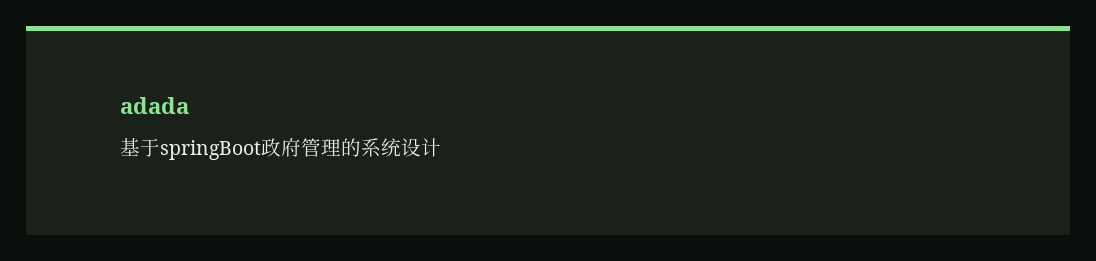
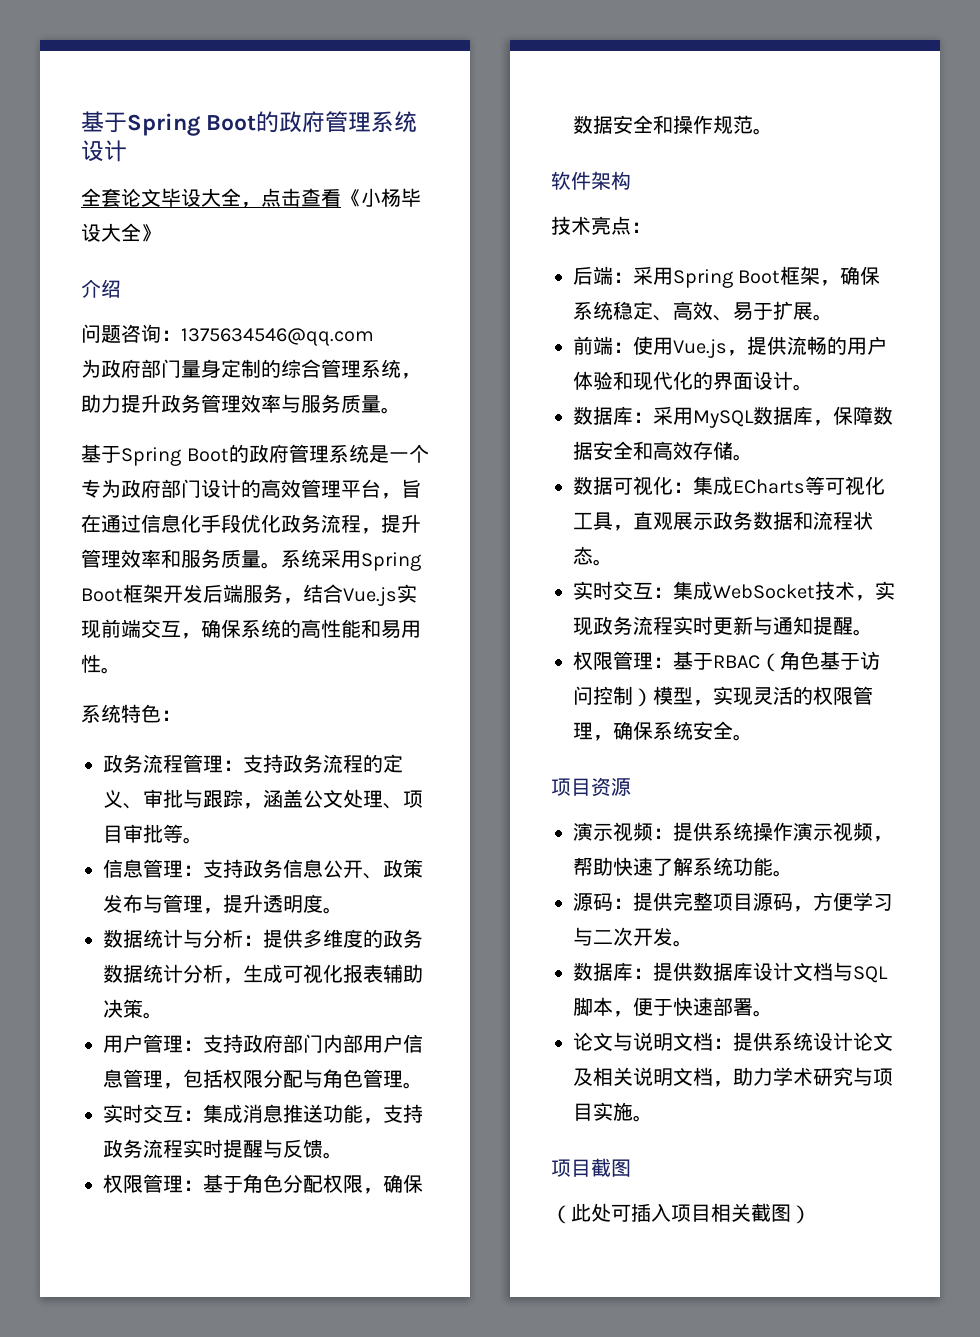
- adada
- 基于springBoot政府管理的系统设计
+ 基于Spring Boot的政府管理系统设计
+ 全套论文毕设大全，点击查看《小杨毕设大全》
+ 介绍
+ 问题咨询：1375634546@qq.com
+ 为政府部门量身定制的综合管理系统，助力提升政务管理效率与服务质量。
+ 基于Spring Boot的政府管理系统是一个专为政府部门设计的高效管理平台，旨在通过信息化手段优化政务流程，提升管理效率和服务质量。系统采用Spring Boot框架开发后端服务，结合Vue.js实现前端交互，确保系统的高性能和易用性。
+ 系统特色：
+ 政务流程管理：支持政务流程的定义、审批与跟踪，涵盖公文处理、项目审批等。
+ 信息管理：支持政务信息公开、政策发布与管理，提升透明度。
+ 数据统计与分析：提供多维度的政务数据统计分析，生成可视化报表辅助决策。
+ 用户管理：支持政府部门内部用户信息管理，包括权限分配与角色管理。
+ 实时交互：集成消息推送功能，支持政务流程实时提醒与反馈。
+ 权限管理：基于角色分配权限，确保数据安全和操作规范。
+ 软件架构
+ 技术亮点：
+ 后端：采用Spring Boot框架，确保系统稳定、高效、易于扩展。
+ 前端：使用Vue.js，提供流畅的用户体验和现代化的界面设计。
+ 数据库：采用MySQL数据库，保障数据安全和高效存储。
+ 数据可视化：集成ECharts等可视化工具，直观展示政务数据和流程状态。
+ 实时交互：集成WebSocket技术，实现政务流程实时更新与通知提醒。
+ 权限管理：基于RBAC（角色基于访问控制）模型，实现灵活的权限管理，确保系统安全。
+ 项目资源
+ 演示视频：提供系统操作演示视频，帮助快速了解系统功能。
+ 源码：提供完整项目源码，方便学习与二次开发。
+ 数据库：提供数据库设计文档与SQL脚本，便于快速部署。
+ 论文与说明文档：提供系统设计论文及相关说明文档，助力学术研究与项目实施。
+ 项目截图
+ （此处可插入项目相关截图）

